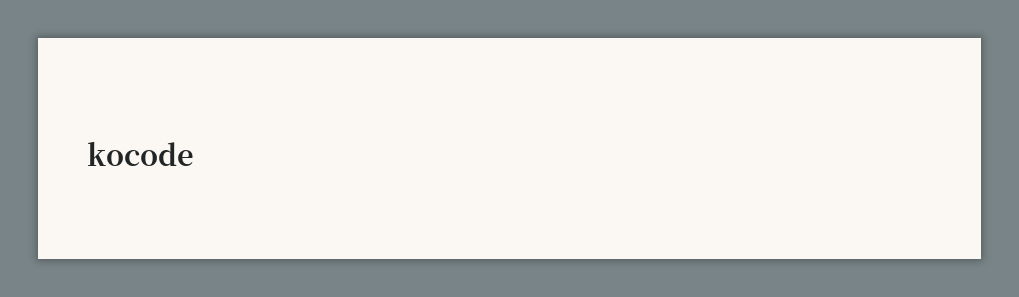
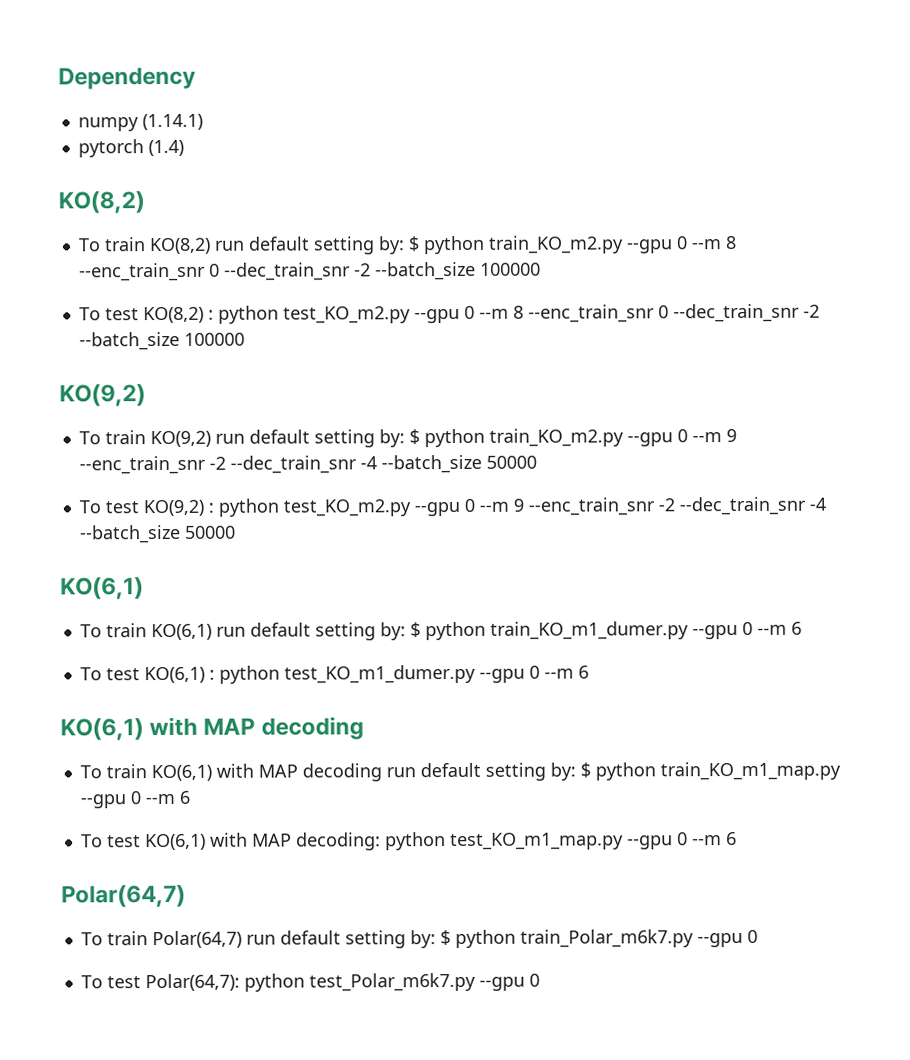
- kocode
+ Dependency
+ numpy (1.14.1)
+ pytorch (1.4)
+ KO(8,2)
+ To train KO(8,2) run default setting by: $ python train_KO_m2.py --gpu 0 --m 8 --enc_train_snr 0 --dec_train_snr -2 --batch_size 100000
+ To test KO(8,2) : python test_KO_m2.py --gpu 0 --m 8 --enc_train_snr 0 --dec_train_snr -2 --batch_size 100000
+ KO(9,2)
+ To train KO(9,2) run default setting by: $ python train_KO_m2.py --gpu 0 --m 9 --enc_train_snr -2 --dec_train_snr -4 --batch_size 50000
+ To test KO(9,2) : python test_KO_m2.py --gpu 0 --m 9 --enc_train_snr -2 --dec_train_snr -4 --batch_size 50000
+ KO(6,1)
+ To train KO(6,1) run default setting by: $ python train_KO_m1_dumer.py --gpu 0 --m 6
+ To test KO(6,1) : python test_KO_m1_dumer.py --gpu 0 --m 6
+ KO(6,1) with MAP decoding
+ To train KO(6,1) with MAP decoding run default setting by: $ python train_KO_m1_map.py --gpu 0 --m 6
+ To test KO(6,1) with MAP decoding: python test_KO_m1_map.py --gpu 0 --m 6
+ Polar(64,7)
+ To train Polar(64,7) run default setting by: $ python train_Polar_m6k7.py --gpu 0
+ To test Polar(64,7): python test_Polar_m6k7.py --gpu 0

